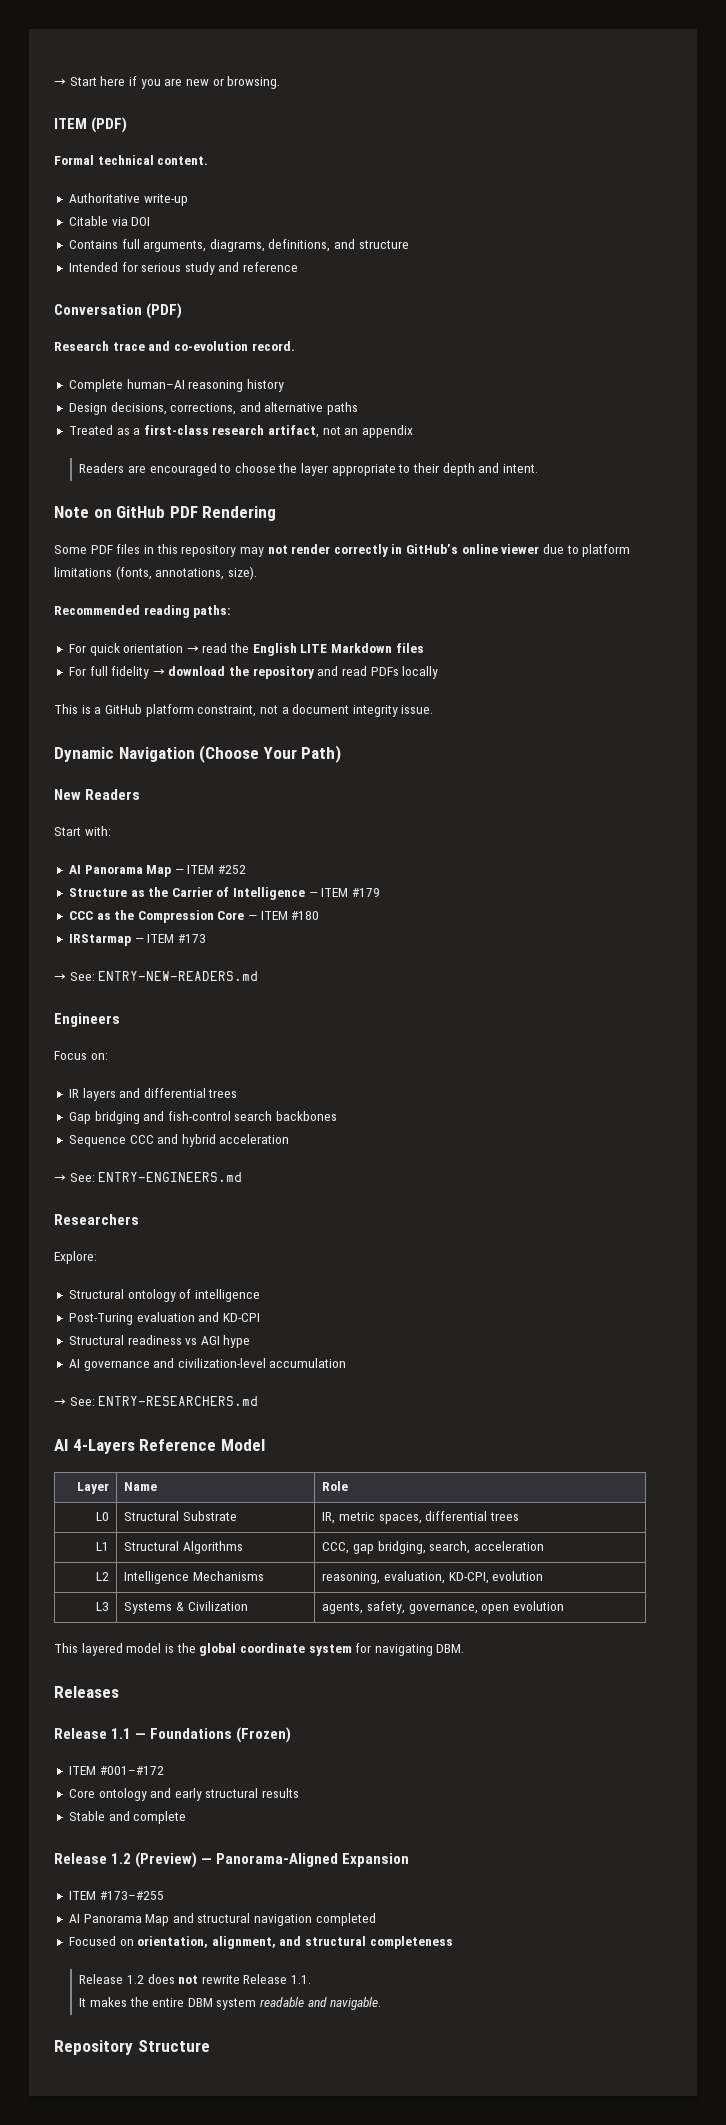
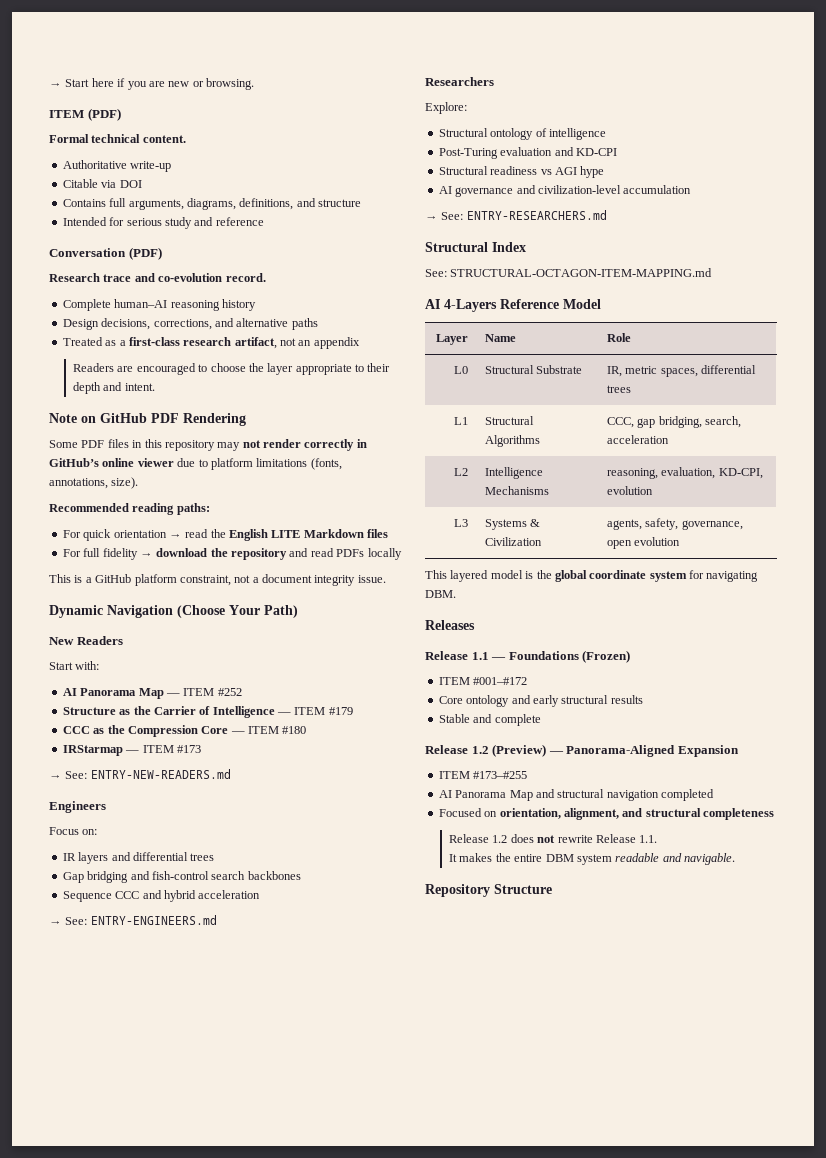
+ Structural Index
+ See: STRUCTURAL-OCTAGON-ITEM-MAPPING.md

